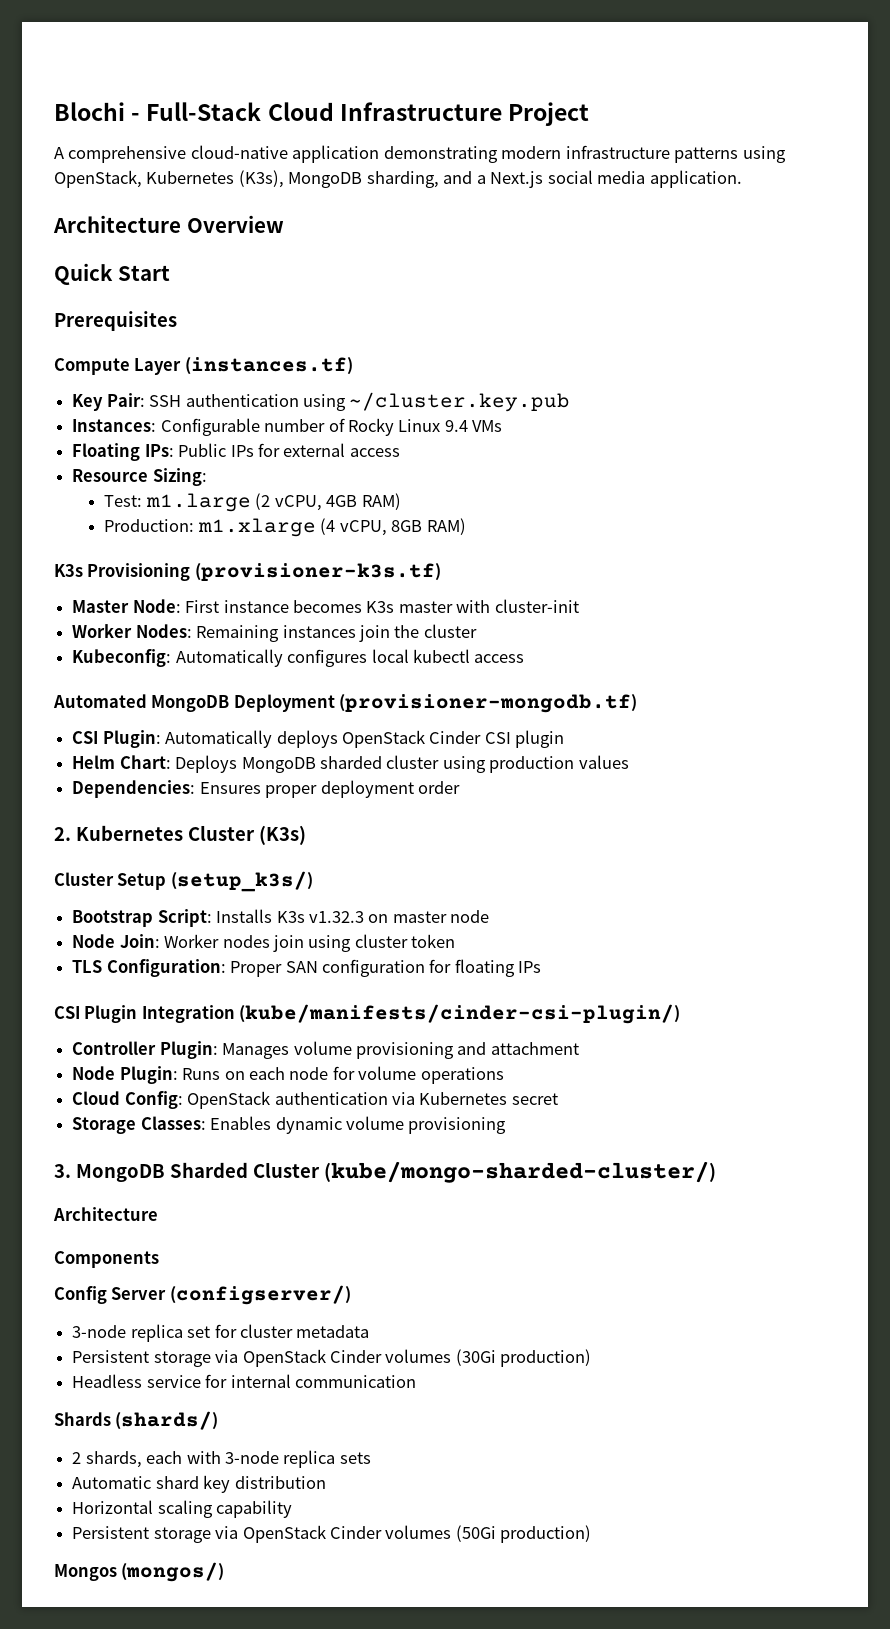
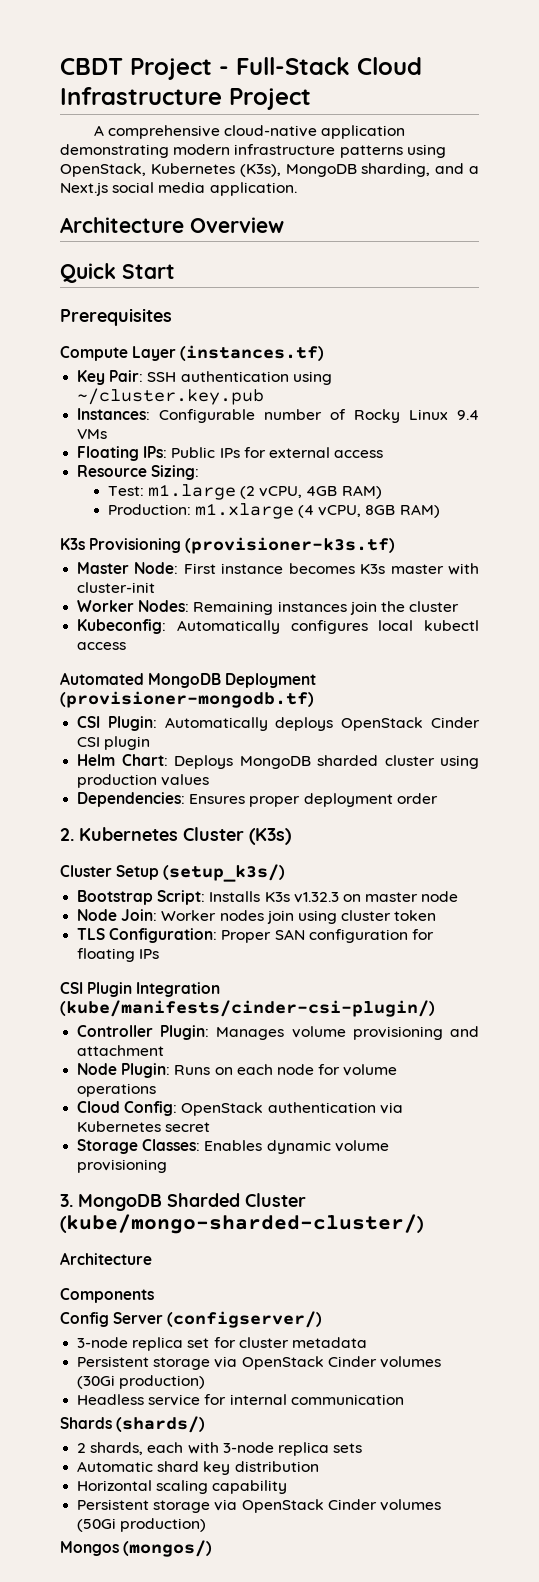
- Blochi - Full-Stack Cloud Infrastructure Project
+ CBDT Project - Full-Stack Cloud Infrastructure Project

